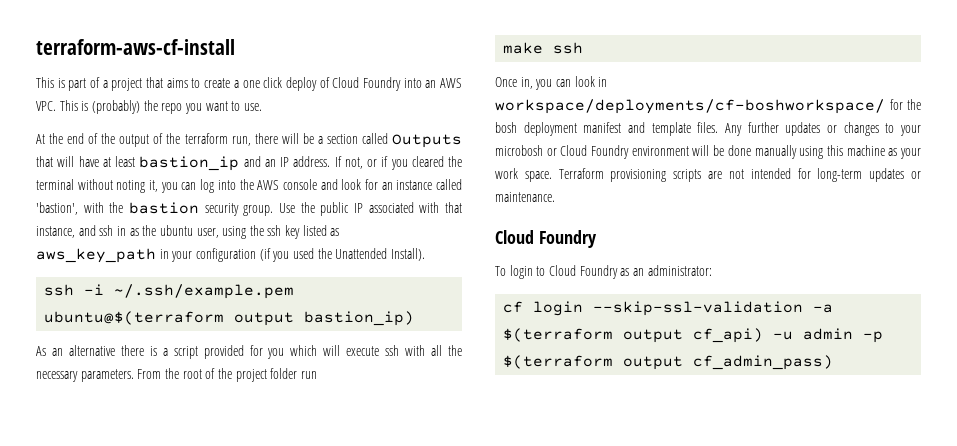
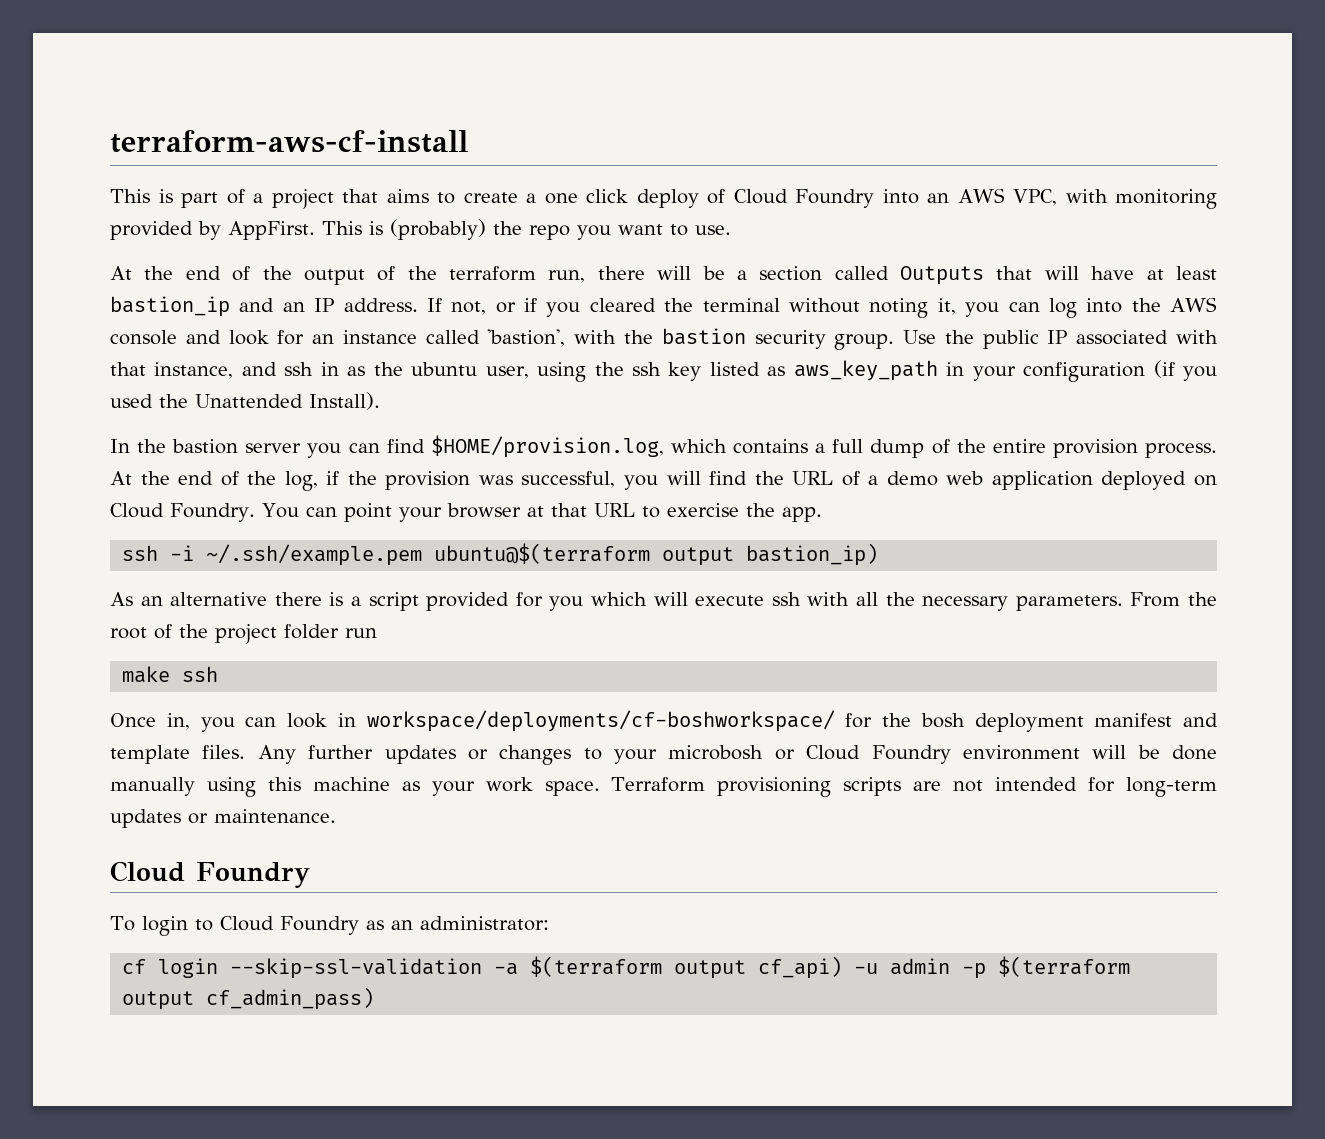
- This is part of a project that aims to create a one click deploy of Cloud Foundry into an AWS VPC. This is (probably) the repo you want to use.
+ This is part of a project that aims to create a one click deploy of Cloud Foundry into an AWS VPC, with monitoring provided by AppFirst. This is (probably) the repo you want to use.
+ In the bastion server you can find $HOME/provision.log, which contains a full dump of the entire provision process. At the end of the log, if the provision was successful, you will find the URL of a demo web application deployed on Cloud Foundry. You can point your browser at that URL to exercise the app.

